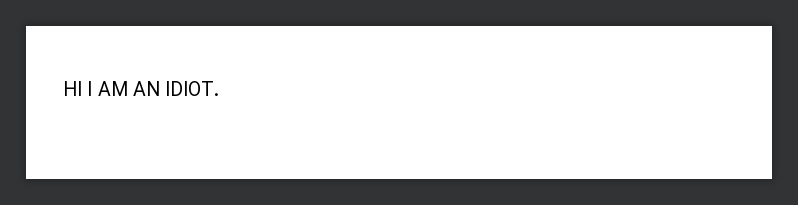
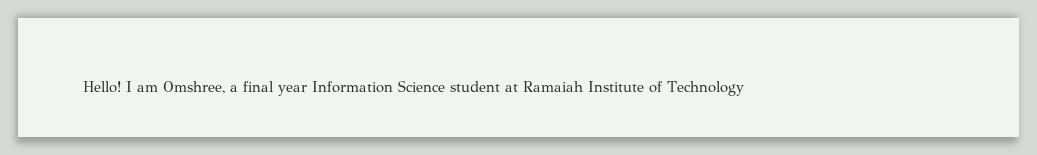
- HI I AM AN IDIOT.
+ Hello! I am Omshree, a final year Information Science student at Ramaiah Institute of Technology

